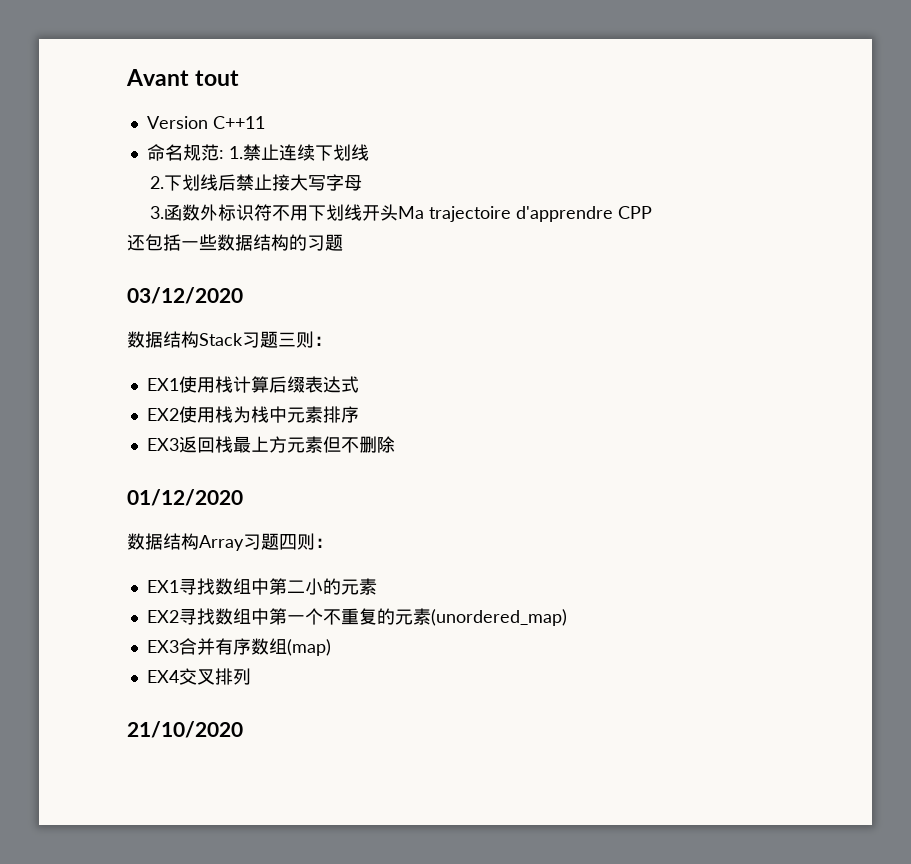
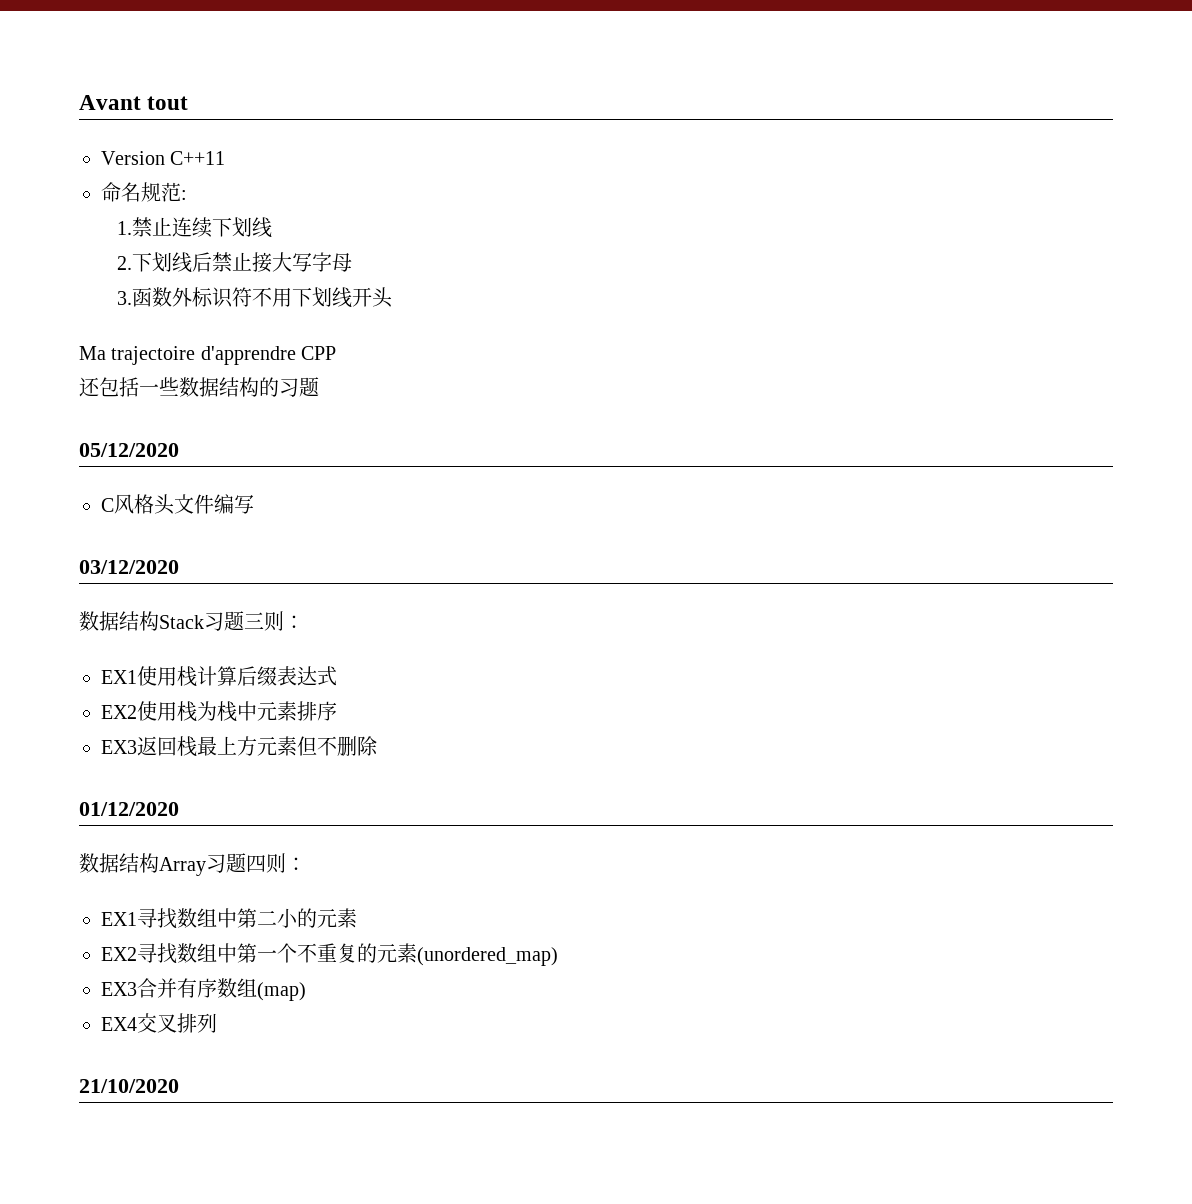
- 命名规范: 1.禁止连续下划线
+ 命名规范:
+ 1.禁止连续下划线
- 3.函数外标识符不用下划线开头Ma trajectoire d'apprendre CPP
+ 3.函数外标识符不用下划线开头
+ Ma trajectoire d'apprendre CPP
+ 05/12/2020
+ C风格头文件编写

